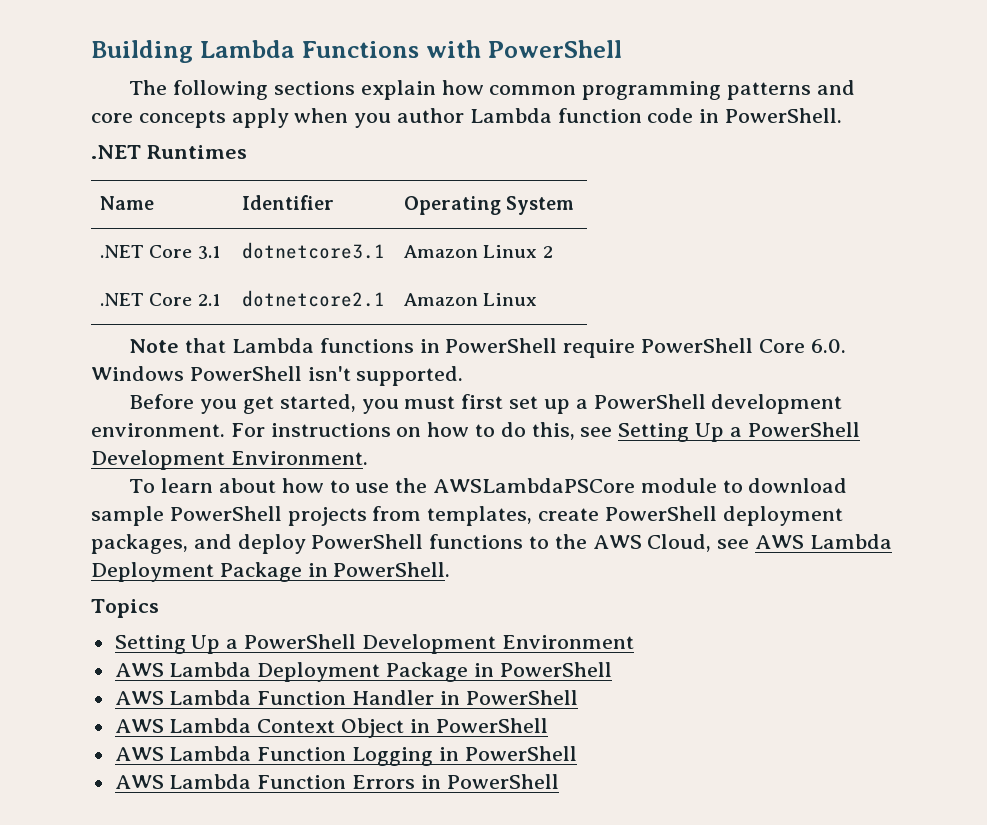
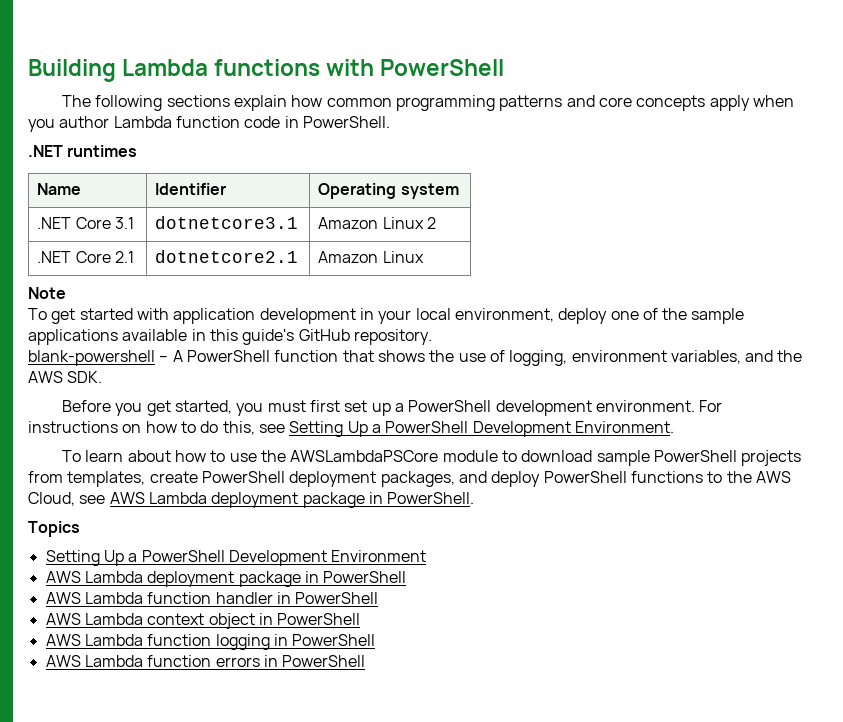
- Building Lambda Functions with PowerShell
+ Building Lambda functions with PowerShell
- .NET Runtimes
+ .NET runtimes
- Name | Identifier | Operating System
+ Name | Identifier | Operating system
- Note that Lambda functions in PowerShell require PowerShell Core 6.0. Windows PowerShell isn't supported.
+ Note
+ To get started with application development in your local environment, deploy one of the sample applications available in this guide's GitHub repository.
+ blank-powershell – A PowerShell function that shows the use of logging, environment variables, and the AWS SDK.
- To learn about how to use the AWSLambdaPSCore module to download sample PowerShell projects from templates, create PowerShell deployment packages, and deploy PowerShell functions to the AWS Cloud, see AWS Lambda Deployment Package in PowerShell.
+ To learn about how to use the AWSLambdaPSCore module to download sample PowerShell projects from templates, create PowerShell deployment packages, and deploy PowerShell functions to the AWS Cloud, see AWS Lambda deployment package in PowerShell.
- AWS Lambda Deployment Package in PowerShell
- AWS Lambda Function Handler in PowerShell
- AWS Lambda Context Object in PowerShell
- AWS Lambda Function Logging in PowerShell
- AWS Lambda Function Errors in PowerShell
+ AWS Lambda deployment package in PowerShell
+ AWS Lambda function handler in PowerShell
+ AWS Lambda context object in PowerShell
+ AWS Lambda function logging in PowerShell
+ AWS Lambda function errors in PowerShell

